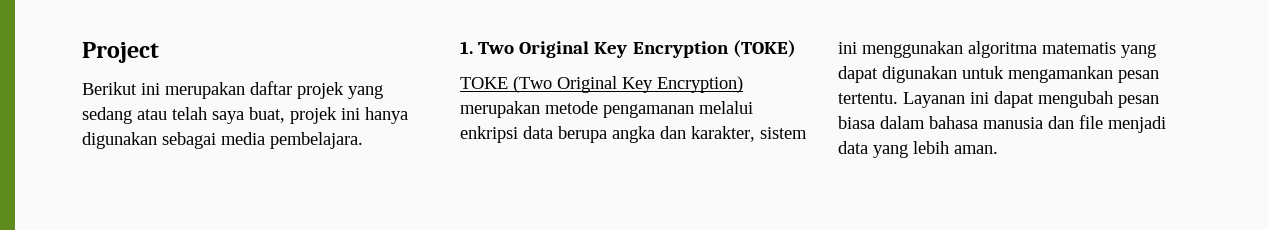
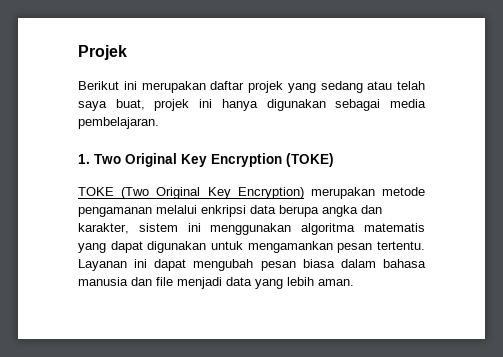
- Project
+ Projek
- Berikut ini merupakan daftar projek yang sedang atau telah saya buat, projek ini hanya digunakan sebagai media pembelajara.
+ Berikut ini merupakan daftar projek yang sedang atau telah saya buat, projek ini hanya digunakan sebagai media pembelajaran.

